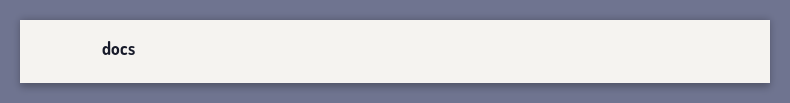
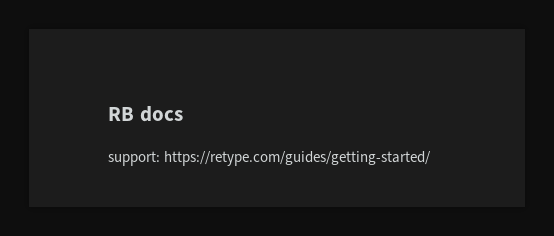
- docs
+ RB docs
+ support: https://retype.com/guides/getting-started/

